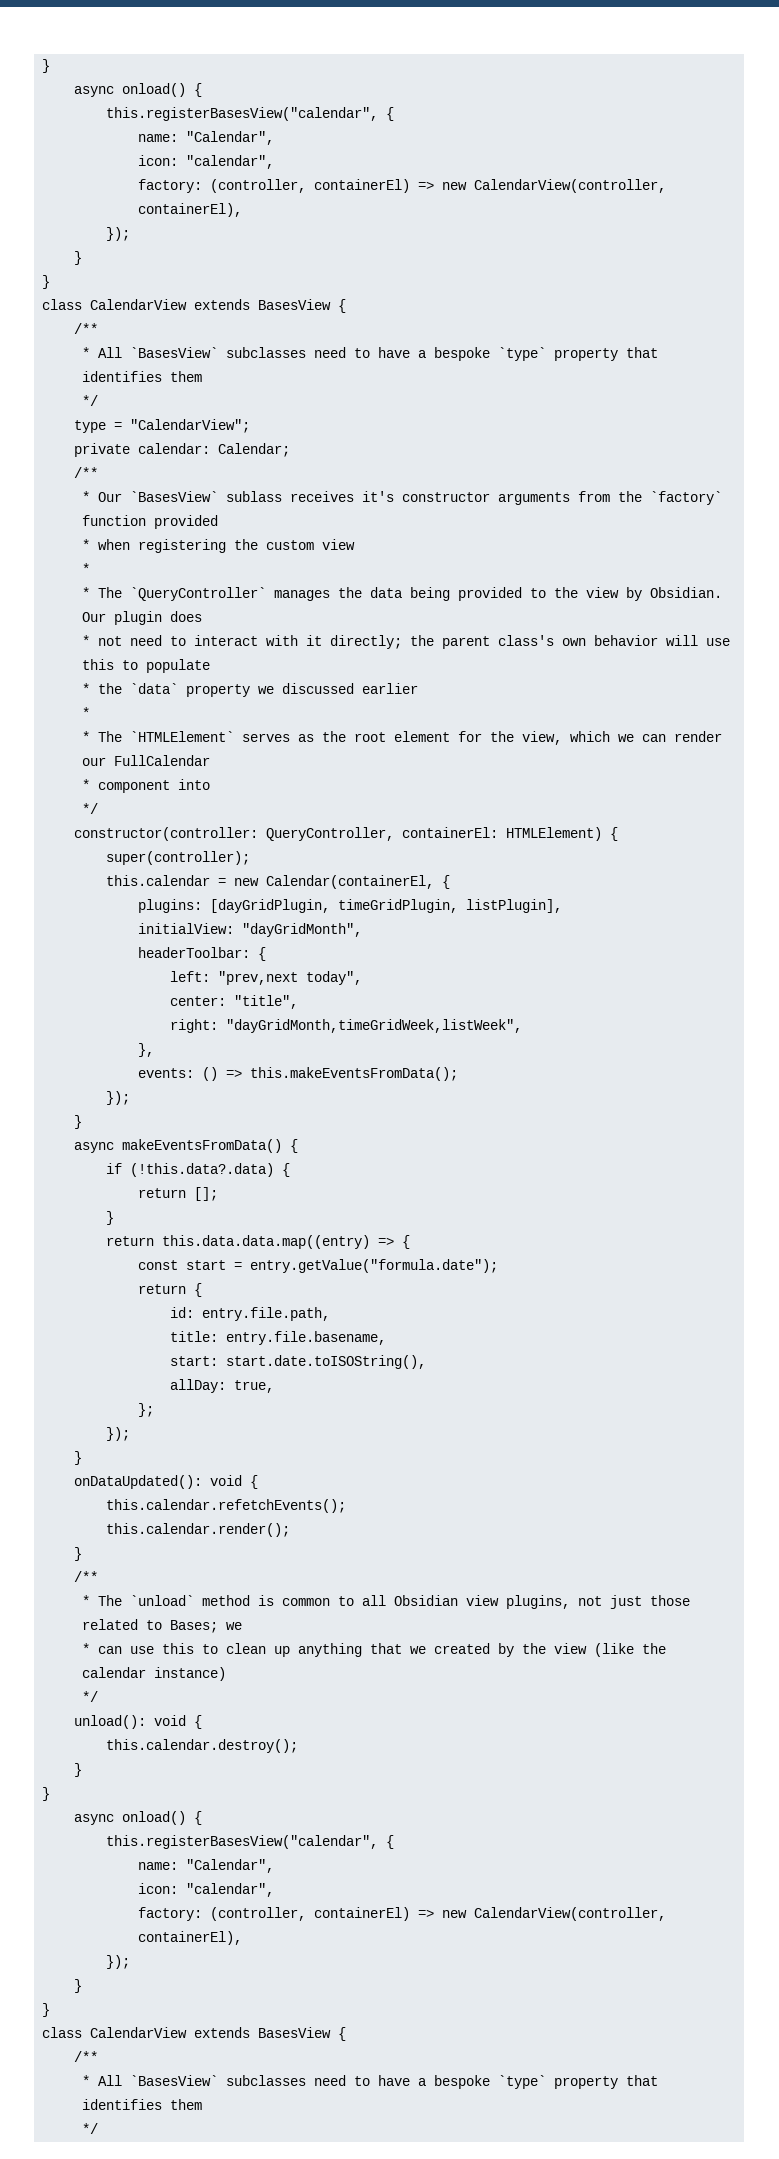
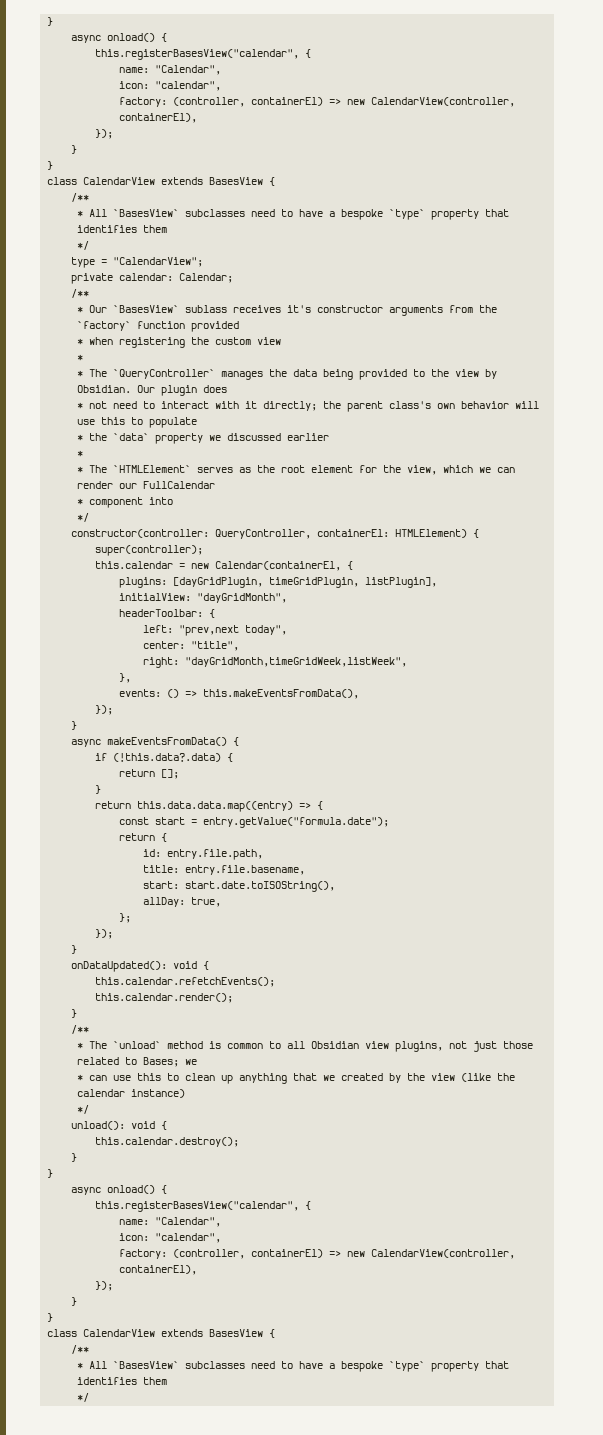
- events: () => this.makeEventsFromData();
+ events: () => this.makeEventsFromData(),

